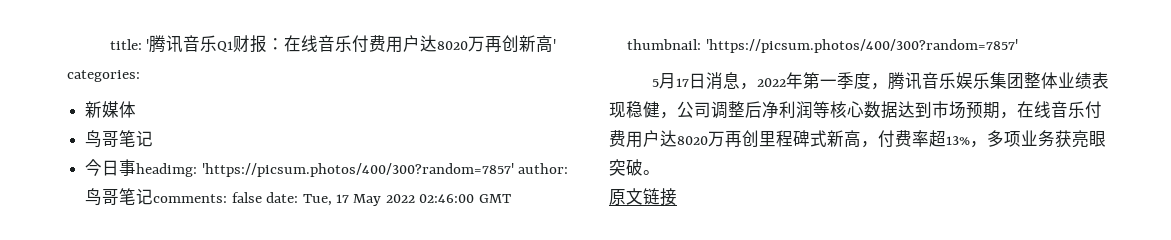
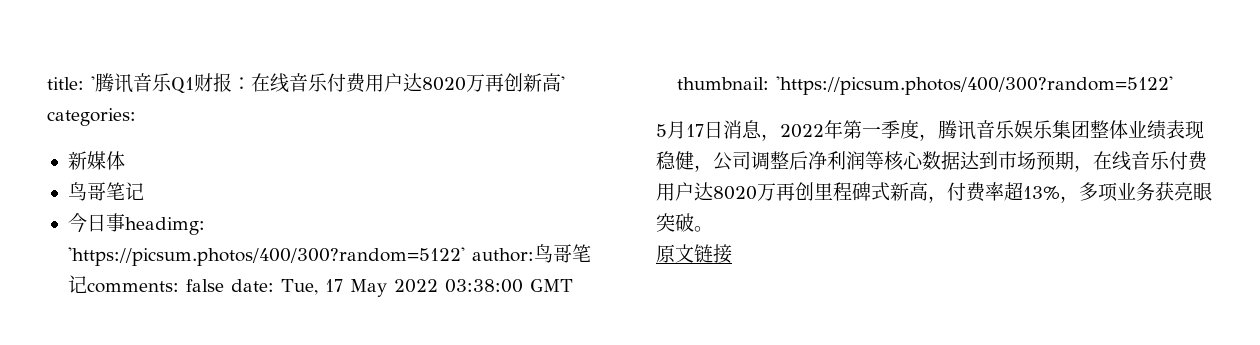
- 今日事headimg: 'https://picsum.photos/400/300?random=7857' author:鸟哥笔记comments: false date: Tue, 17 May 2022 02:46:00 GMT thumbnail: 'https://picsum.photos/400/300?random=7857'
+ 今日事headimg: 'https://picsum.photos/400/300?random=5122' author:鸟哥笔记comments: false date: Tue, 17 May 2022 03:38:00 GMT thumbnail: 'https://picsum.photos/400/300?random=5122'

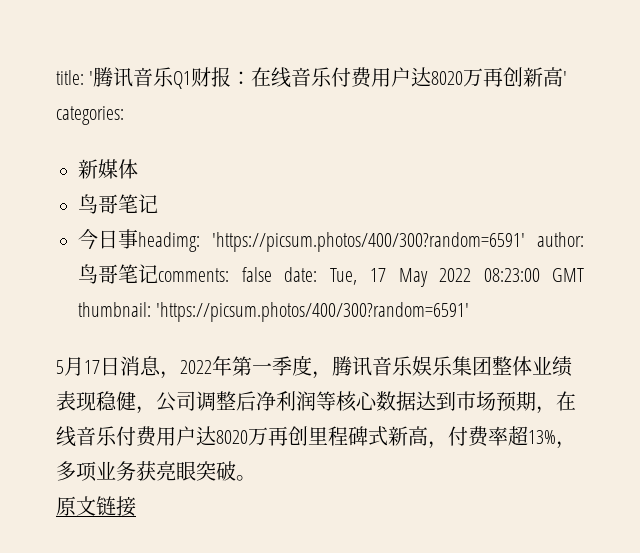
- 今日事headimg: 'https://picsum.photos/400/300?random=5122' author:鸟哥笔记comments: false date: Tue, 17 May 2022 03:38:00 GMT thumbnail: 'https://picsum.photos/400/300?random=5122'
+ 今日事headimg: 'https://picsum.photos/400/300?random=6591' author:鸟哥笔记comments: false date: Tue, 17 May 2022 08:23:00 GMT thumbnail: 'https://picsum.photos/400/300?random=6591'

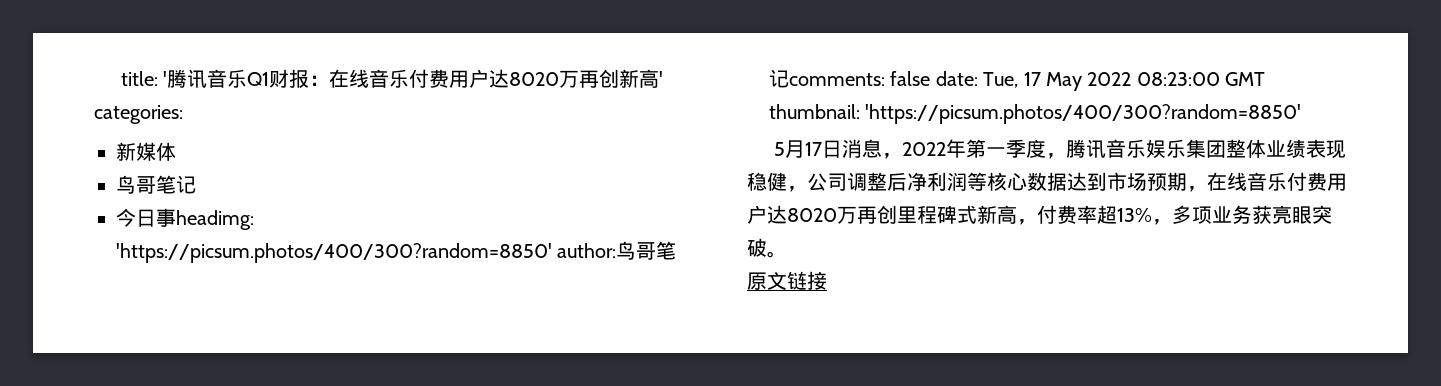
- 今日事headimg: 'https://picsum.photos/400/300?random=6591' author:鸟哥笔记comments: false date: Tue, 17 May 2022 08:23:00 GMT thumbnail: 'https://picsum.photos/400/300?random=6591'
+ 今日事headimg: 'https://picsum.photos/400/300?random=8850' author:鸟哥笔记comments: false date: Tue, 17 May 2022 08:23:00 GMT thumbnail: 'https://picsum.photos/400/300?random=8850'

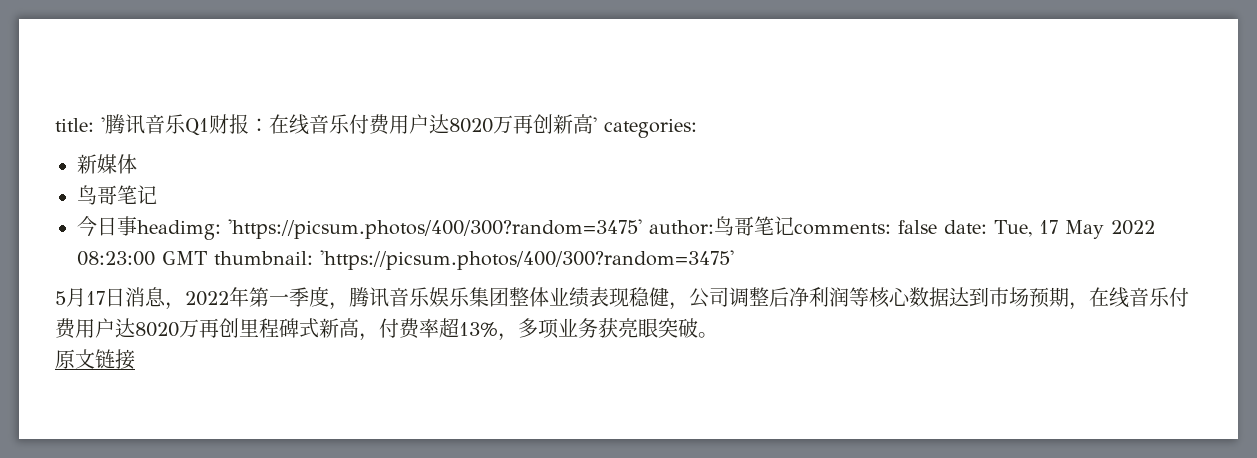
- 今日事headimg: 'https://picsum.photos/400/300?random=8850' author:鸟哥笔记comments: false date: Tue, 17 May 2022 08:23:00 GMT thumbnail: 'https://picsum.photos/400/300?random=8850'
+ 今日事headimg: 'https://picsum.photos/400/300?random=3475' author:鸟哥笔记comments: false date: Tue, 17 May 2022 08:23:00 GMT thumbnail: 'https://picsum.photos/400/300?random=3475'

